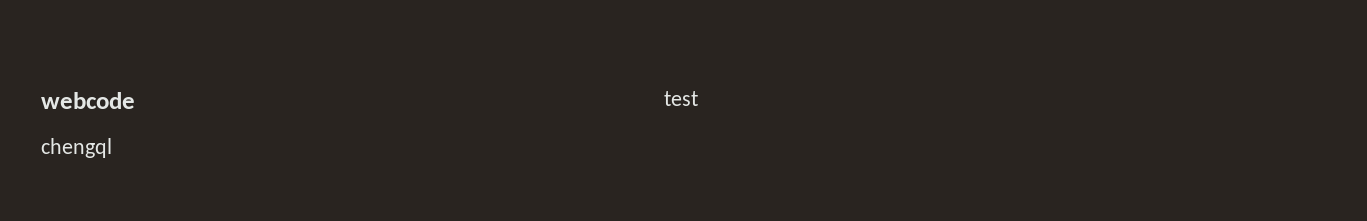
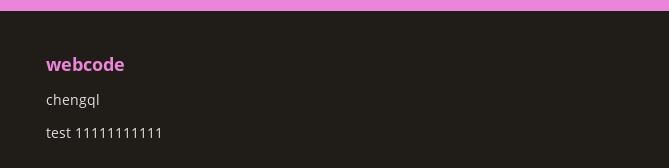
- test
+ test 11111111111

